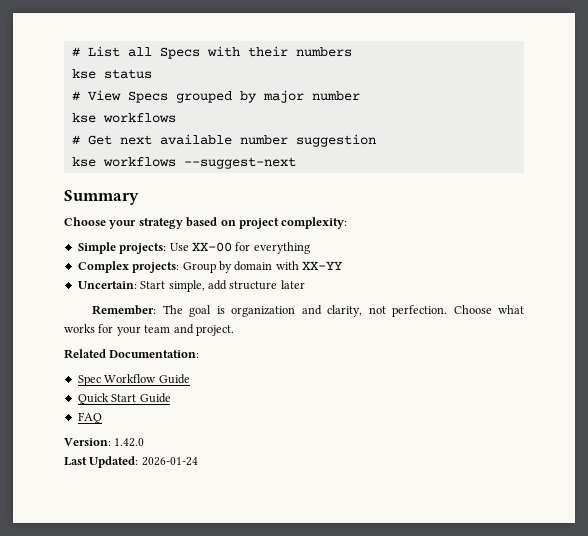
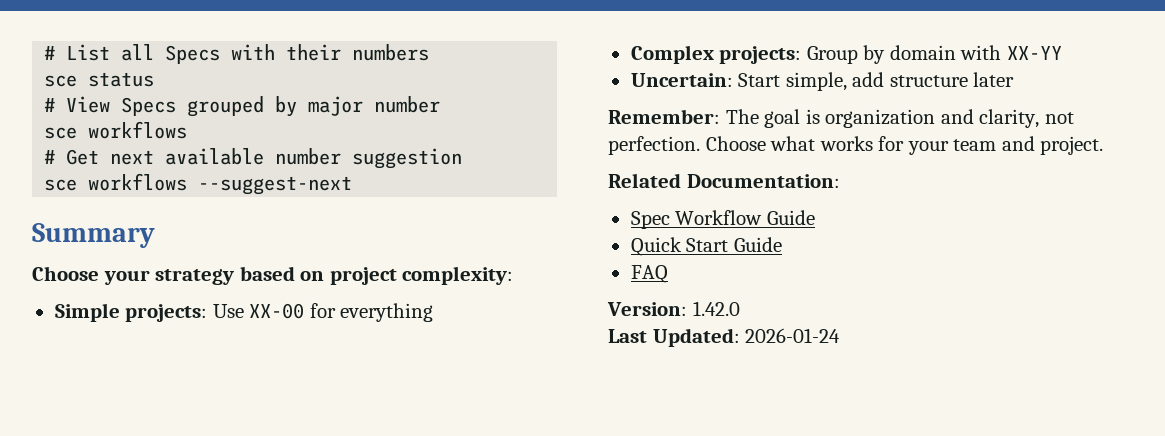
- kse status
+ sce status
  # View Specs grouped by major number
- kse workflows
+ sce workflows
- kse workflows --suggest-next
+ sce workflows --suggest-next

